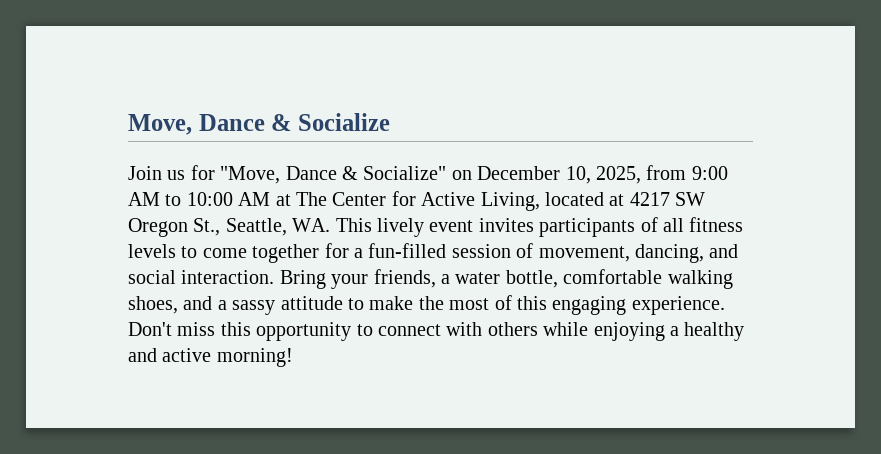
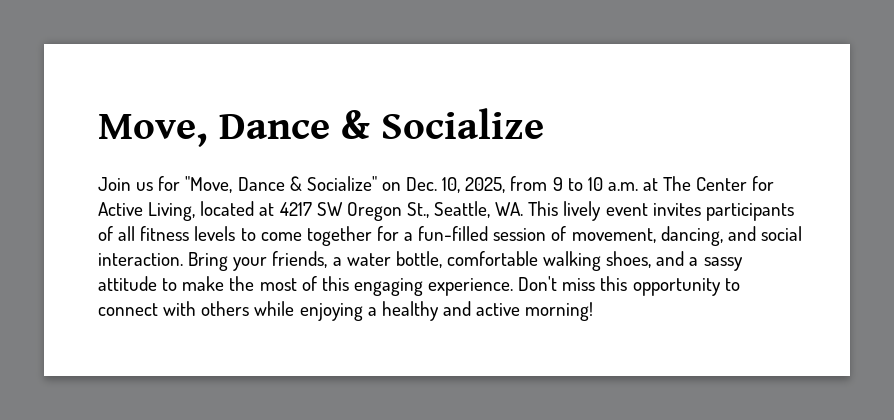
- Join us for "Move, Dance & Socialize" on December 10, 2025, from 9:00 AM to 10:00 AM at The Center for Active Living, located at 4217 SW Oregon St., Seattle, WA. This lively event invites participants of all fitness levels to come together for a fun-filled session of movement, dancing, and social interaction.
+ Join us for "Move, Dance & Socialize" on Dec. 10, 2025, from 9 to 10 a.m. at The Center for Active Living, located at 4217 SW Oregon St., Seattle, WA. This lively event invites participants of all fitness levels to come together for a fun-filled session of movement, dancing, and social interaction.

